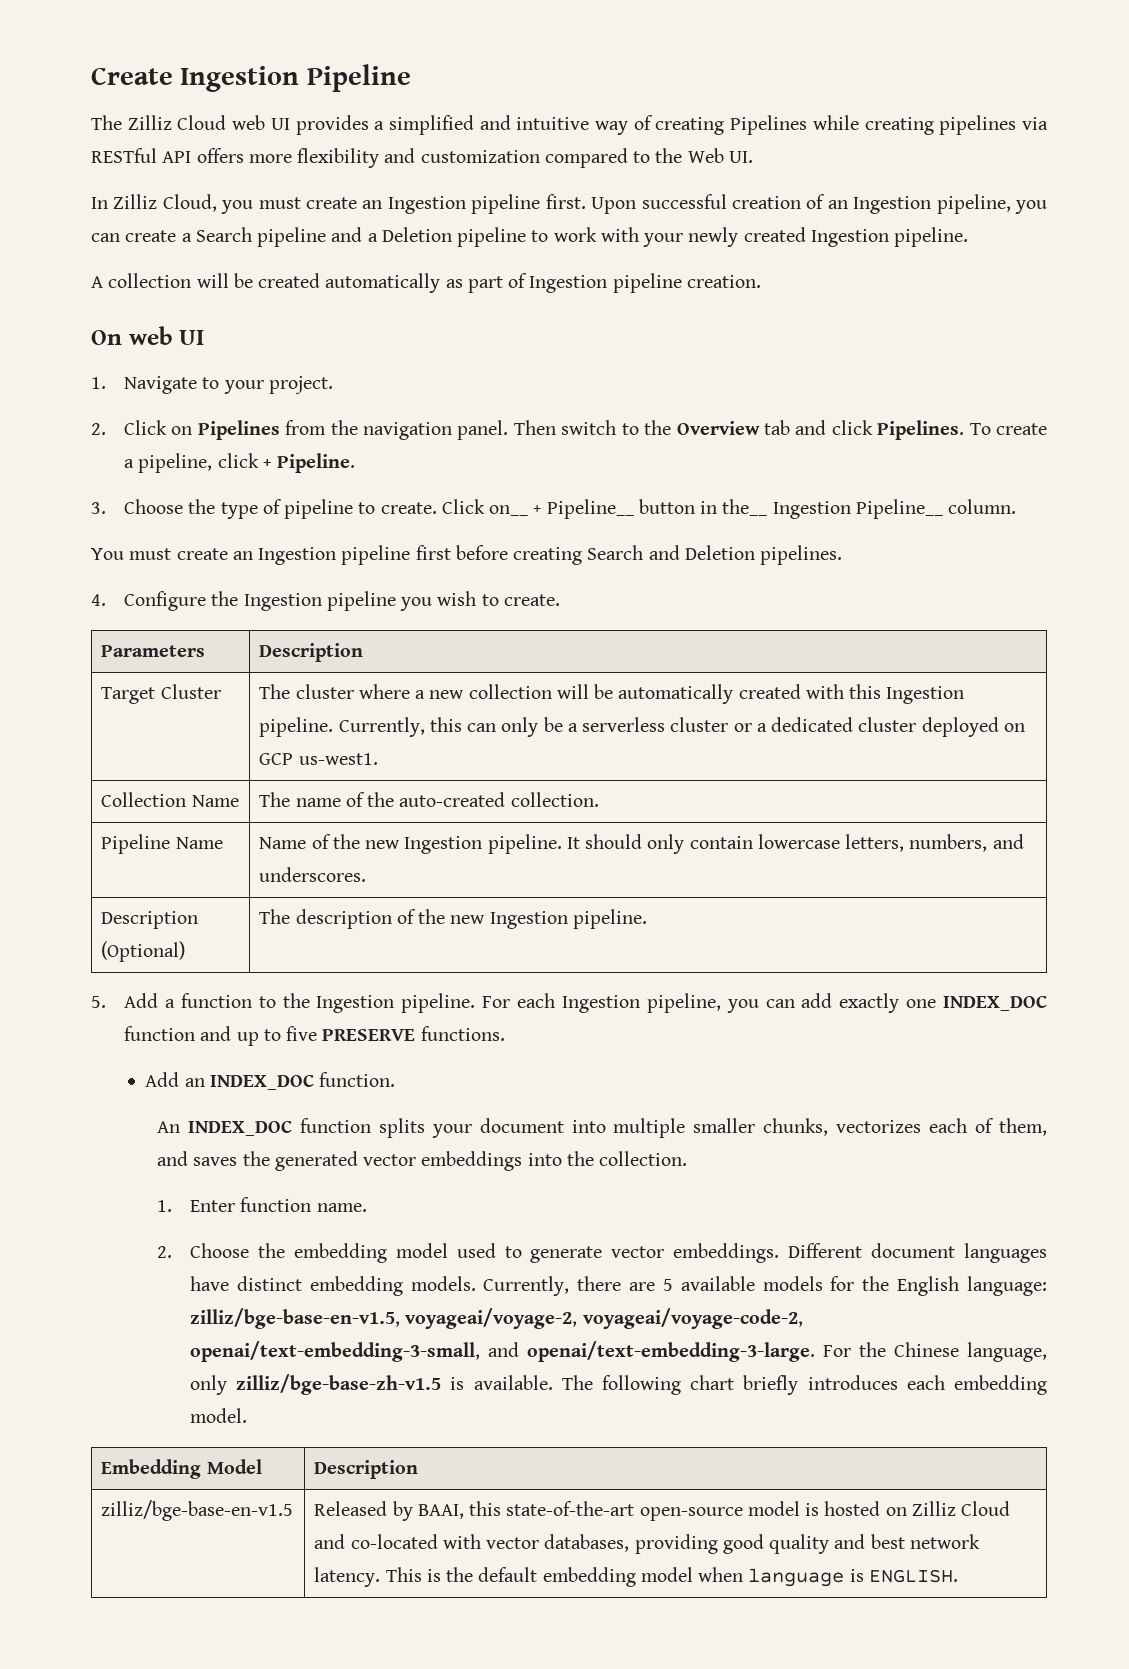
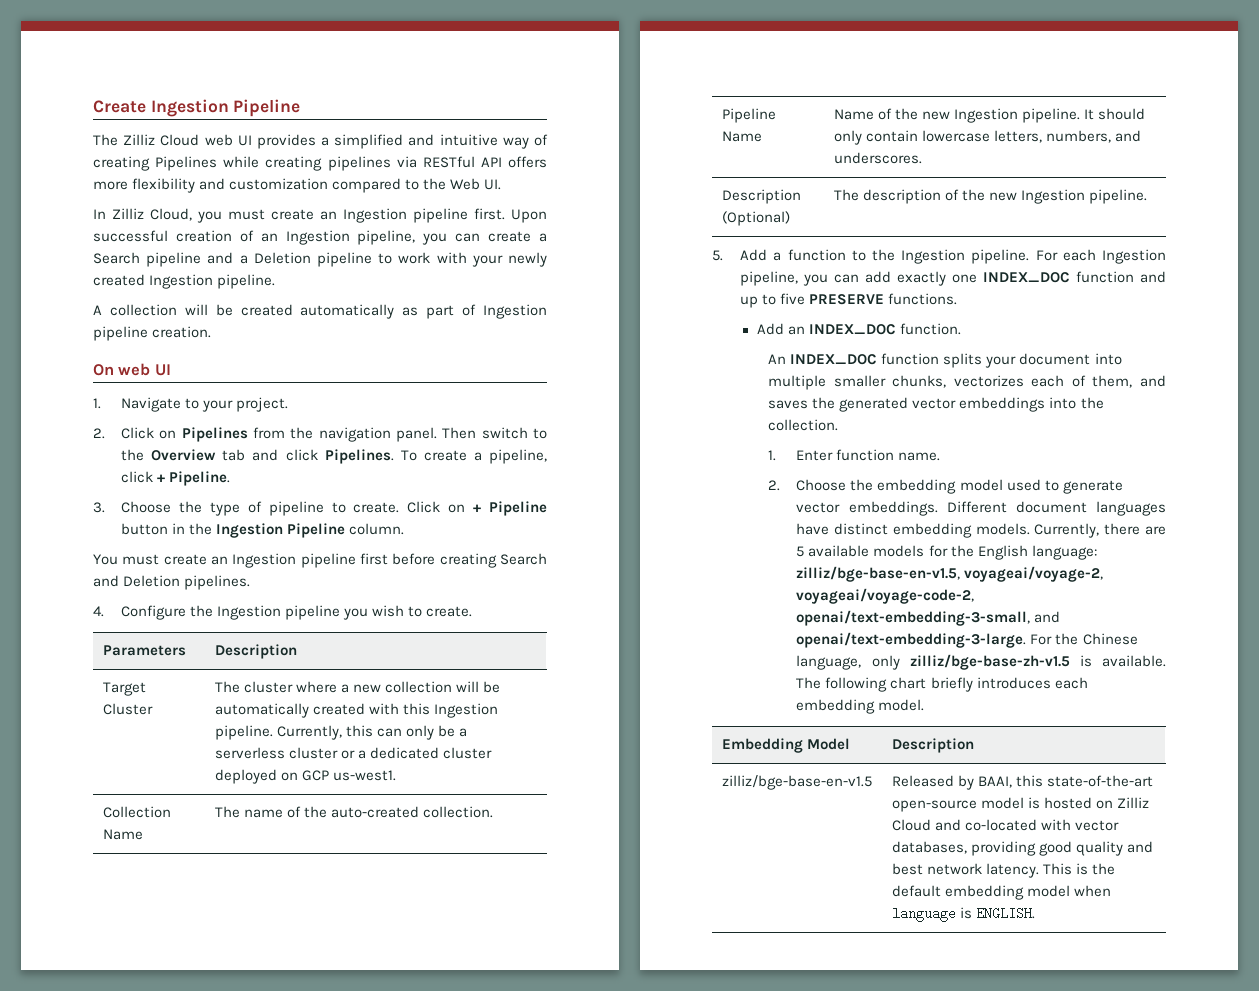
- Click on__ + Pipeline__ button in the__ Ingestion Pipeline__ column.
+ Click on + Pipeline button in the Ingestion Pipeline column.

